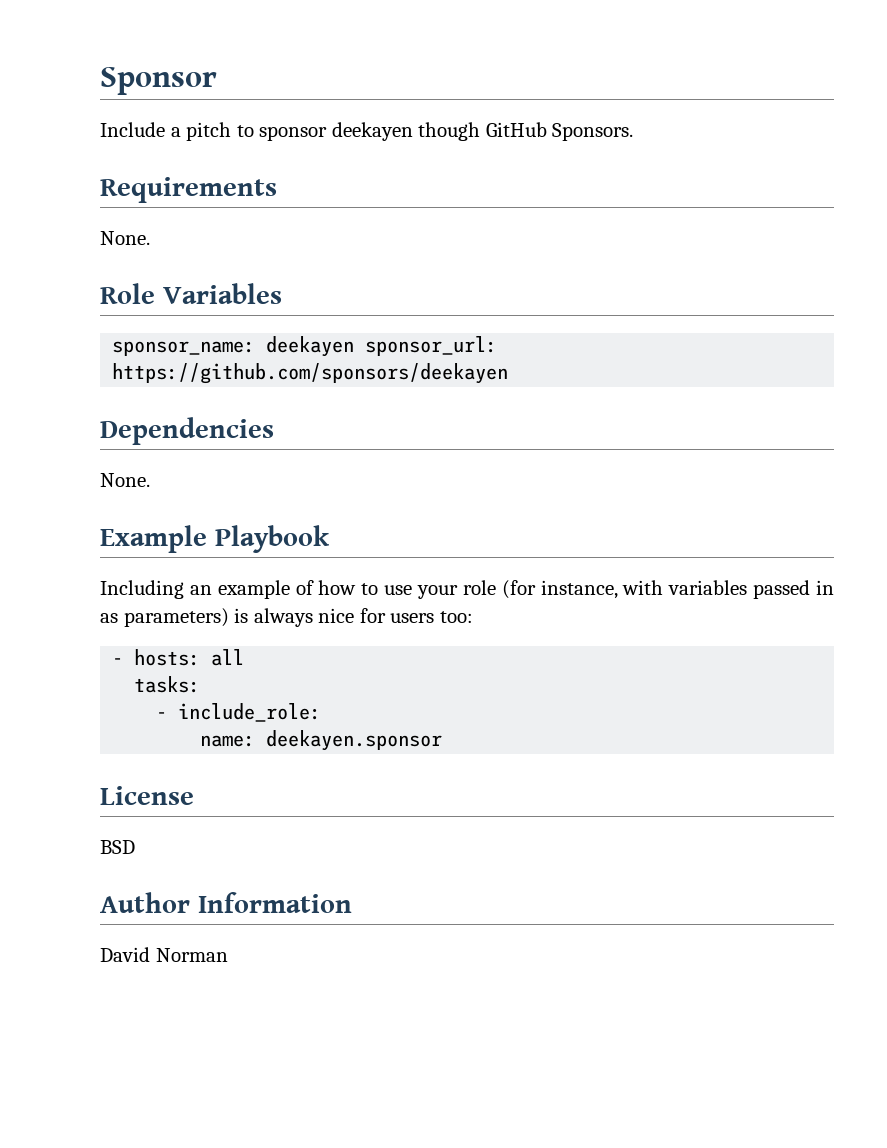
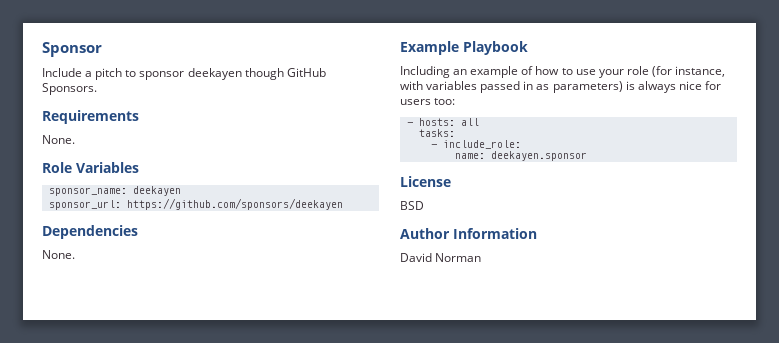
- sponsor_name: deekayen sponsor_url: https://github.com/sponsors/deekayen
+ sponsor_name: deekayen
+ sponsor_url: https://github.com/sponsors/deekayen

